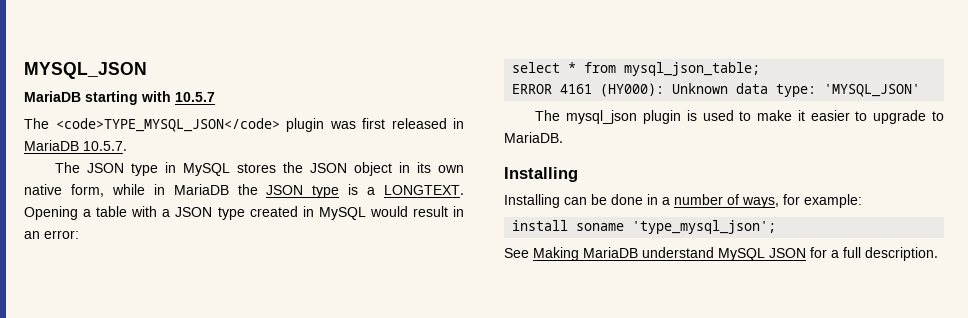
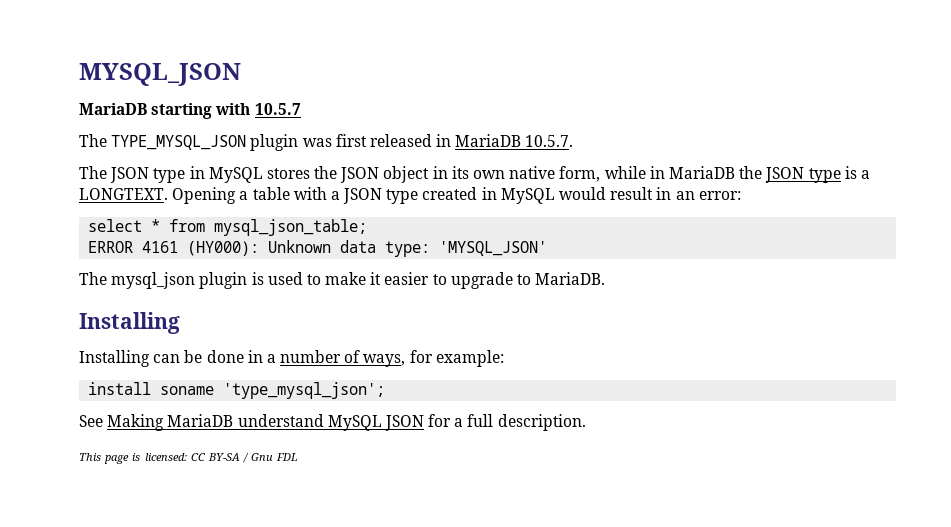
- The <code>TYPE_MYSQL_JSON</code> plugin was first released in MariaDB 10.5.7.
+ The TYPE_MYSQL_JSON plugin was first released in MariaDB 10.5.7.
+ This page is licensed: CC BY-SA / Gnu FDL

